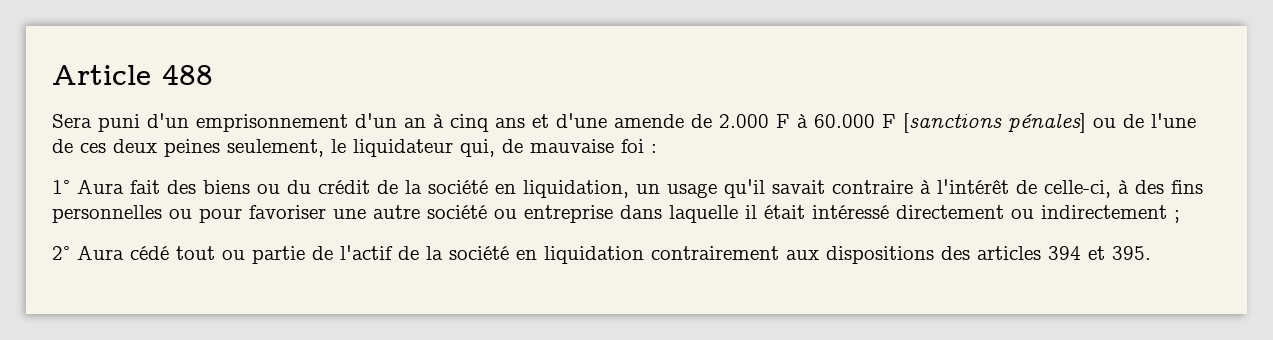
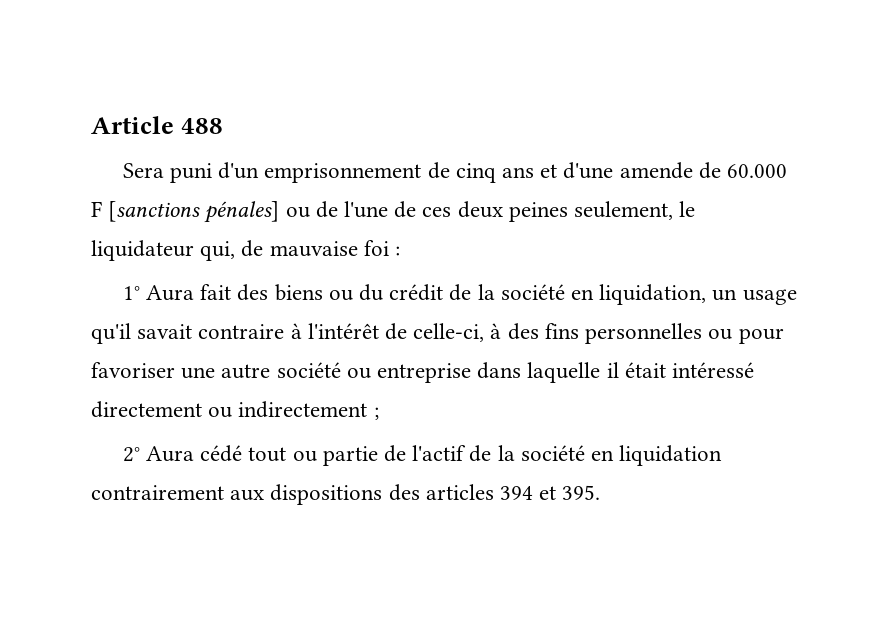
- Sera puni d'un emprisonnement d'un an à cinq ans et d'une amende de 2.000 F à 60.000 F [sanctions pénales] ou de l'une de ces deux peines seulement, le liquidateur qui, de mauvaise foi :
+ Sera puni d'un emprisonnement de cinq ans et d'une amende de 60.000 F [sanctions pénales] ou de l'une de ces deux peines seulement, le liquidateur qui, de mauvaise foi :

